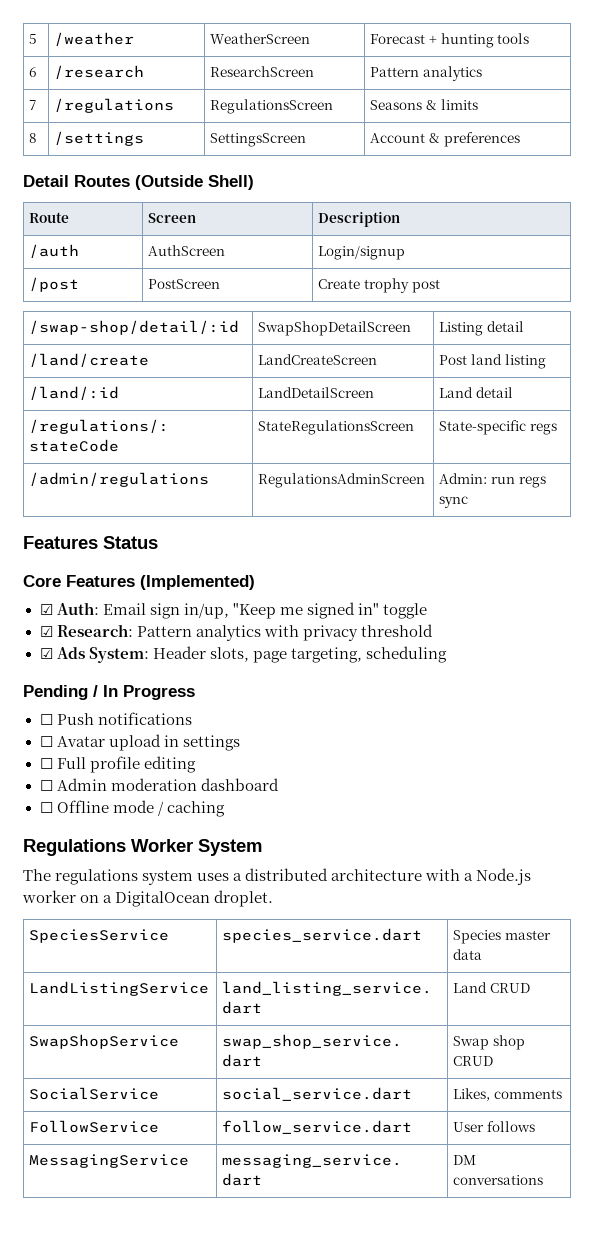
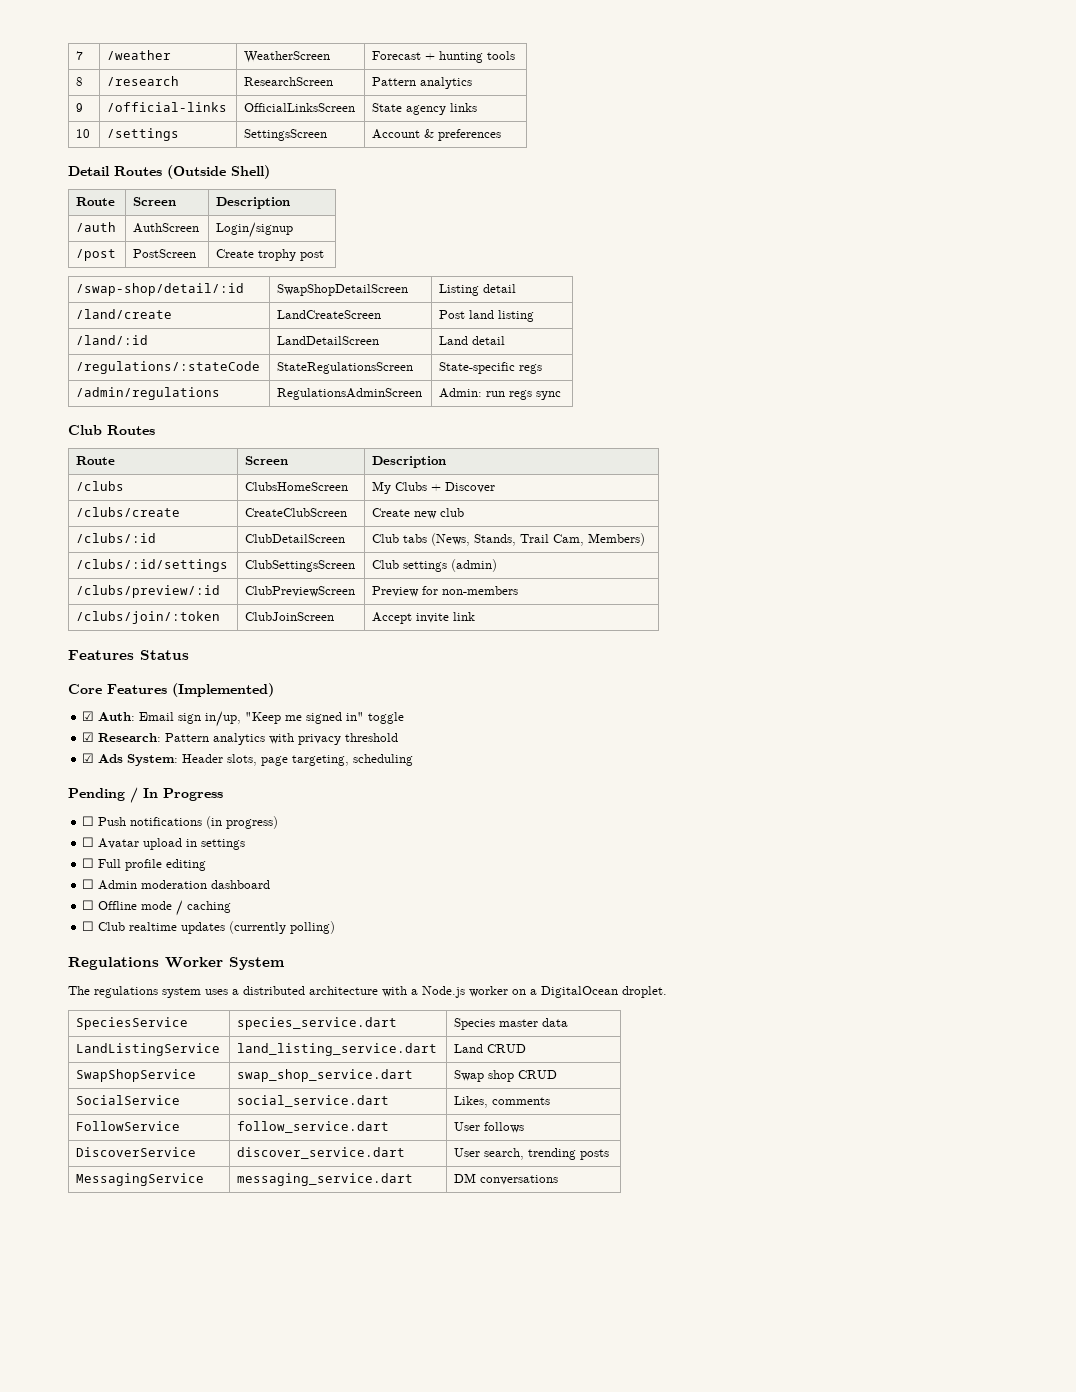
- 5 | /weather | WeatherScreen | Forecast + hunting tools
+ 7 | /weather | WeatherScreen | Forecast + hunting tools
- 6 | /research | ResearchScreen | Pattern analytics
+ 8 | /research | ResearchScreen | Pattern analytics
- 7 | /regulations | RegulationsScreen | Seasons & limits
- 8 | /settings | SettingsScreen | Account & preferences
+ 9 | /official-links | OfficialLinksScreen | State agency links
+ 10 | /settings | SettingsScreen | Account & preferences
+ Club Routes
+ Route | Screen | Description
+ /clubs | ClubsHomeScreen | My Clubs + Discover
+ /clubs/create | CreateClubScreen | Create new club
+ /clubs/:id | ClubDetailScreen | Club tabs (News, Stands, Trail Cam, Members)
+ /clubs/:id/settings | ClubSettingsScreen | Club settings (admin)
+ /clubs/preview/:id | ClubPreviewScreen | Preview for non-members
+ /clubs/join/:token | ClubJoinScreen | Accept invite link
- ☐ Push notifications
+ ☐ Push notifications (in progress)
+ ☐ Club realtime updates (currently polling)
+ DiscoverService | discover_service.dart | User search, trending posts

